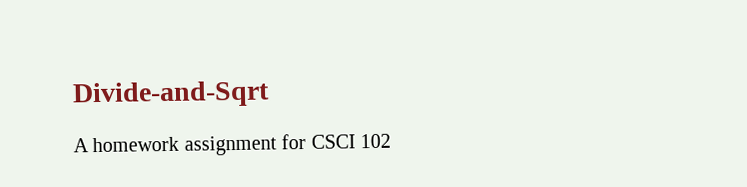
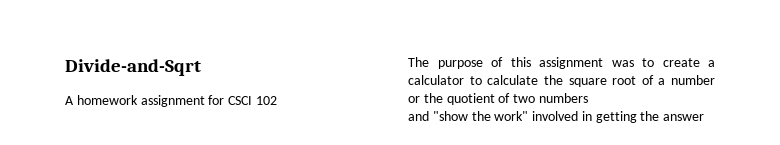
+ The purpose of this assignment was to create a calculator to calculate the square root of a number or the quotient of two numbers
+ and "show the work" involved in getting the answer

